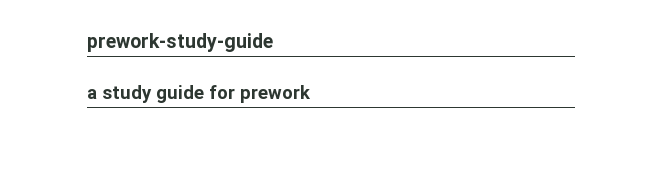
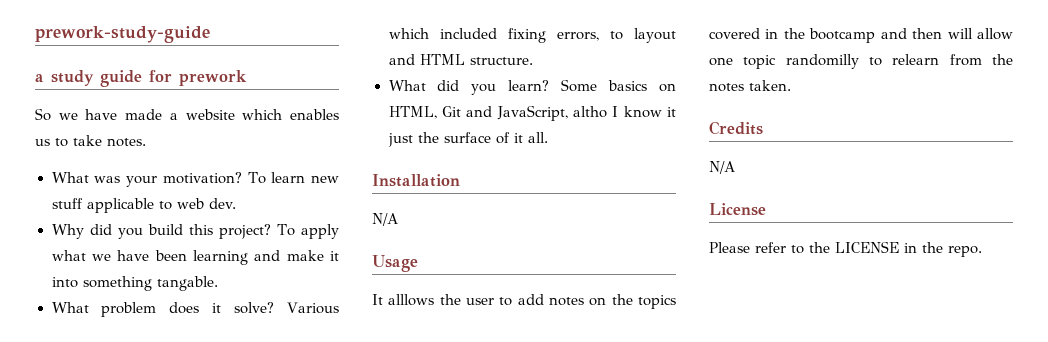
+ So we have made a website which enables us to take notes.
+ What was your motivation? To learn new stuff applicable to web dev.
+ Why did you build this project? To apply what we have been learning and make it into something tangable.
+ What problem does it solve? Various which included fixing errors, to layout and HTML structure.
+ What did you learn? Some basics on HTML, Git and JavaScript, altho I know it just the surface of it all.
+ Installation
+ N/A
+ Usage
+ It alllows the user to add notes on the topics covered in the bootcamp and then will allow one topic randomilly to relearn from the notes taken.
+ Credits
+ N/A
+ License
+ Please refer to the LICENSE in the repo.

